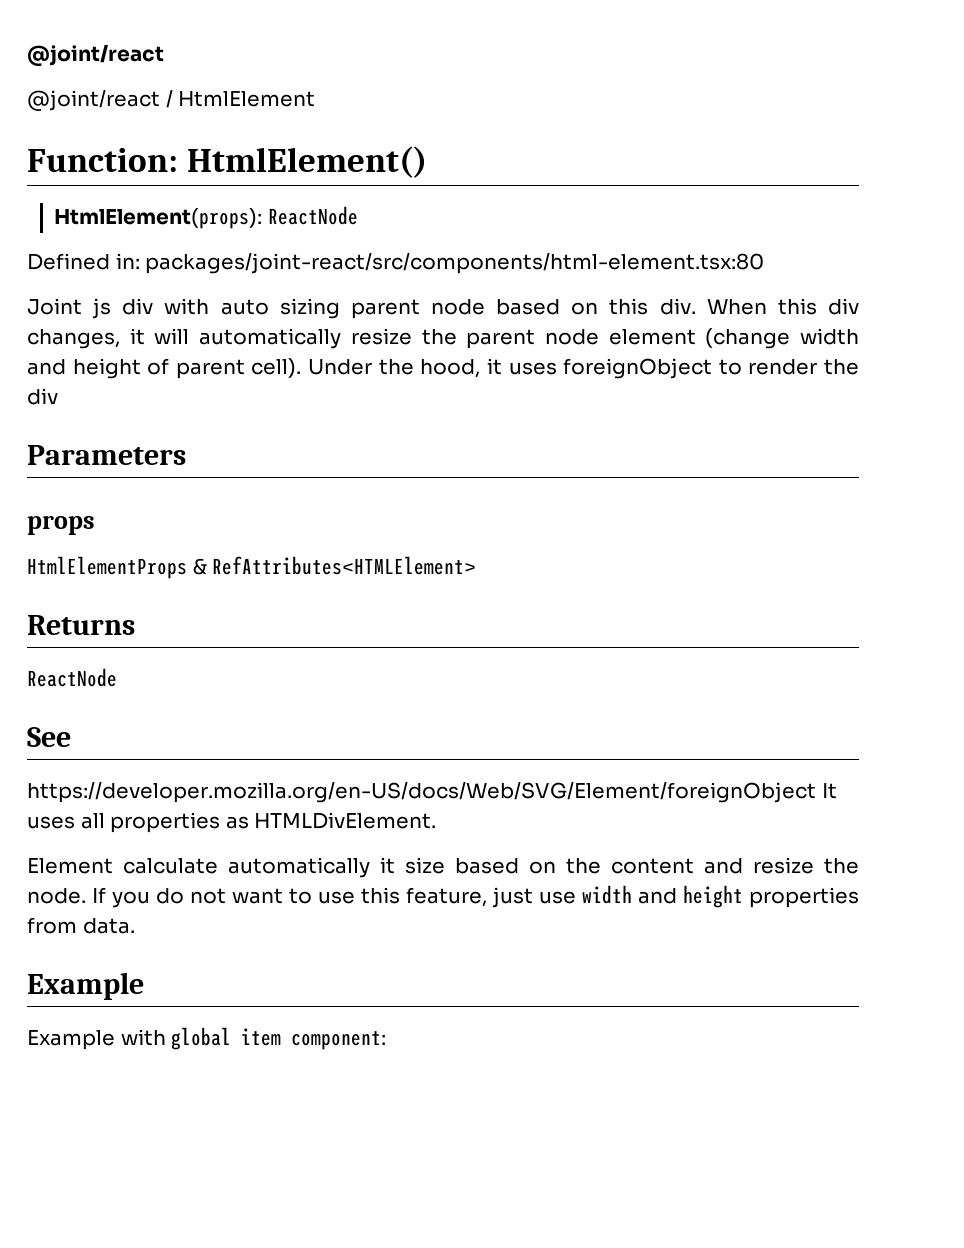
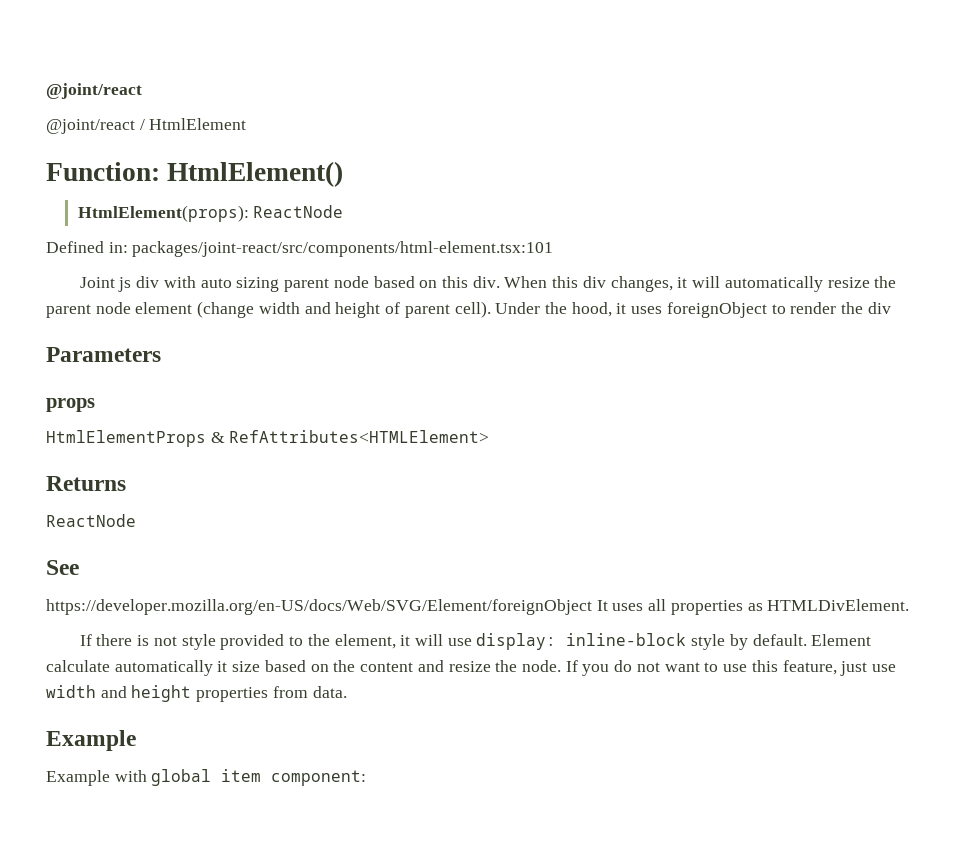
- Defined in: packages/joint-react/src/components/html-element.tsx:80
+ Defined in: packages/joint-react/src/components/html-element.tsx:101
+ If there is not style provided to the element, it will use display: inline-block style by default.

